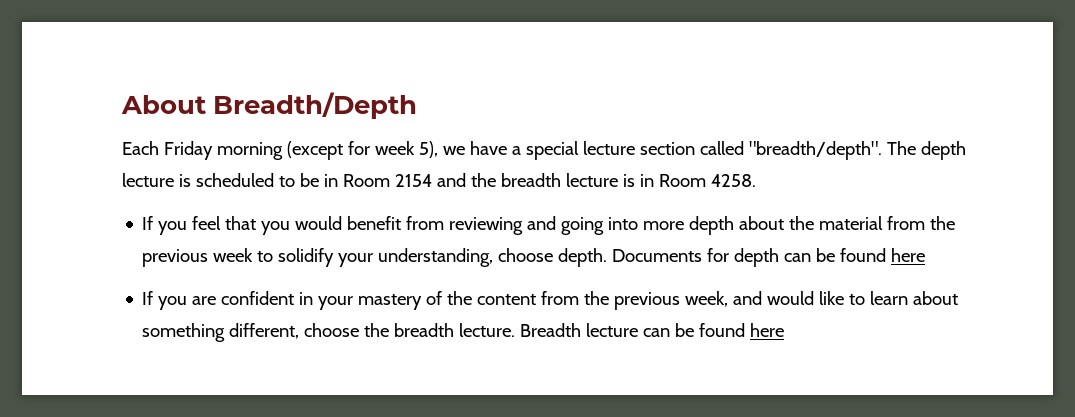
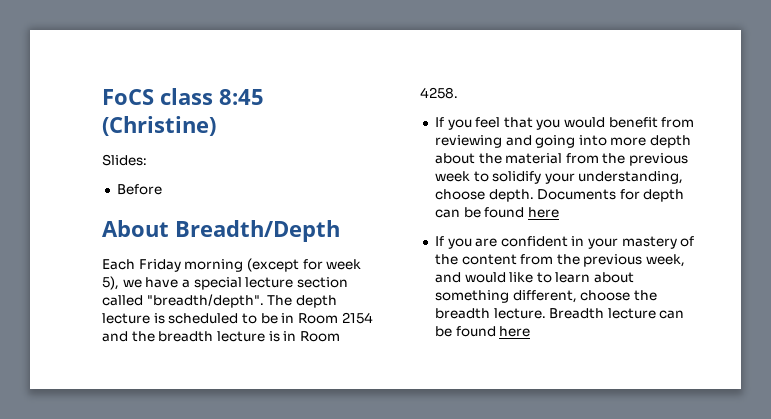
+ FoCS class 8:45 (Christine)
+ Slides:
+ Before

